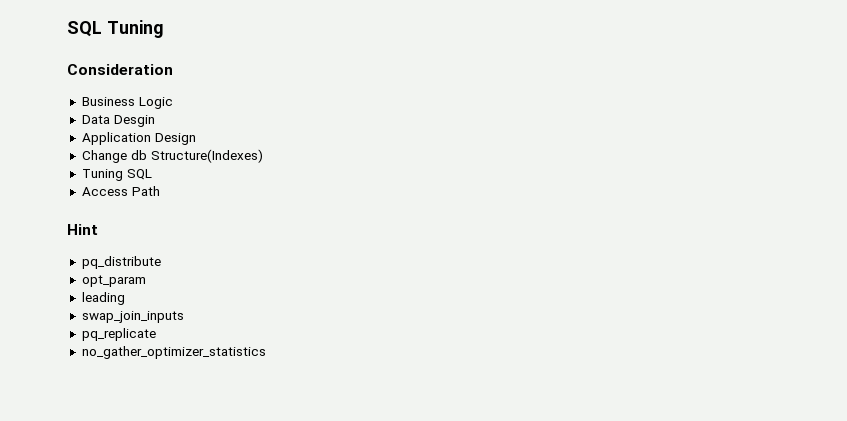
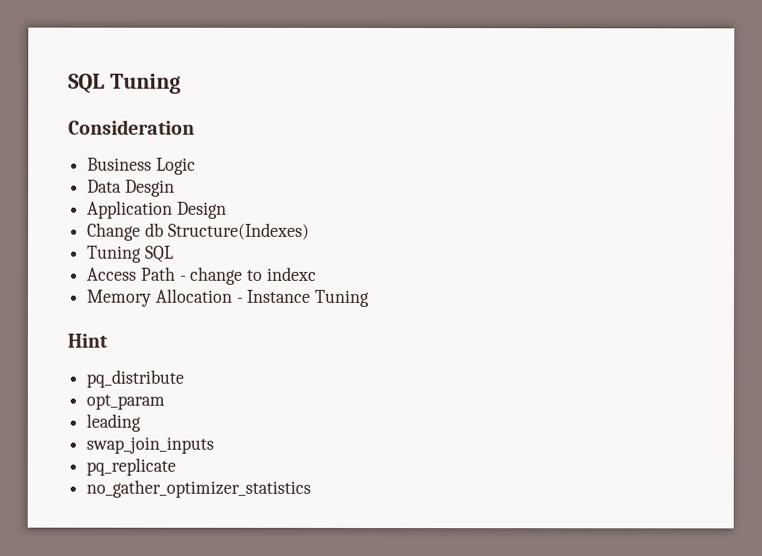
- Access Path
+ Access Path - change to indexc
+ Memory Allocation - Instance Tuning

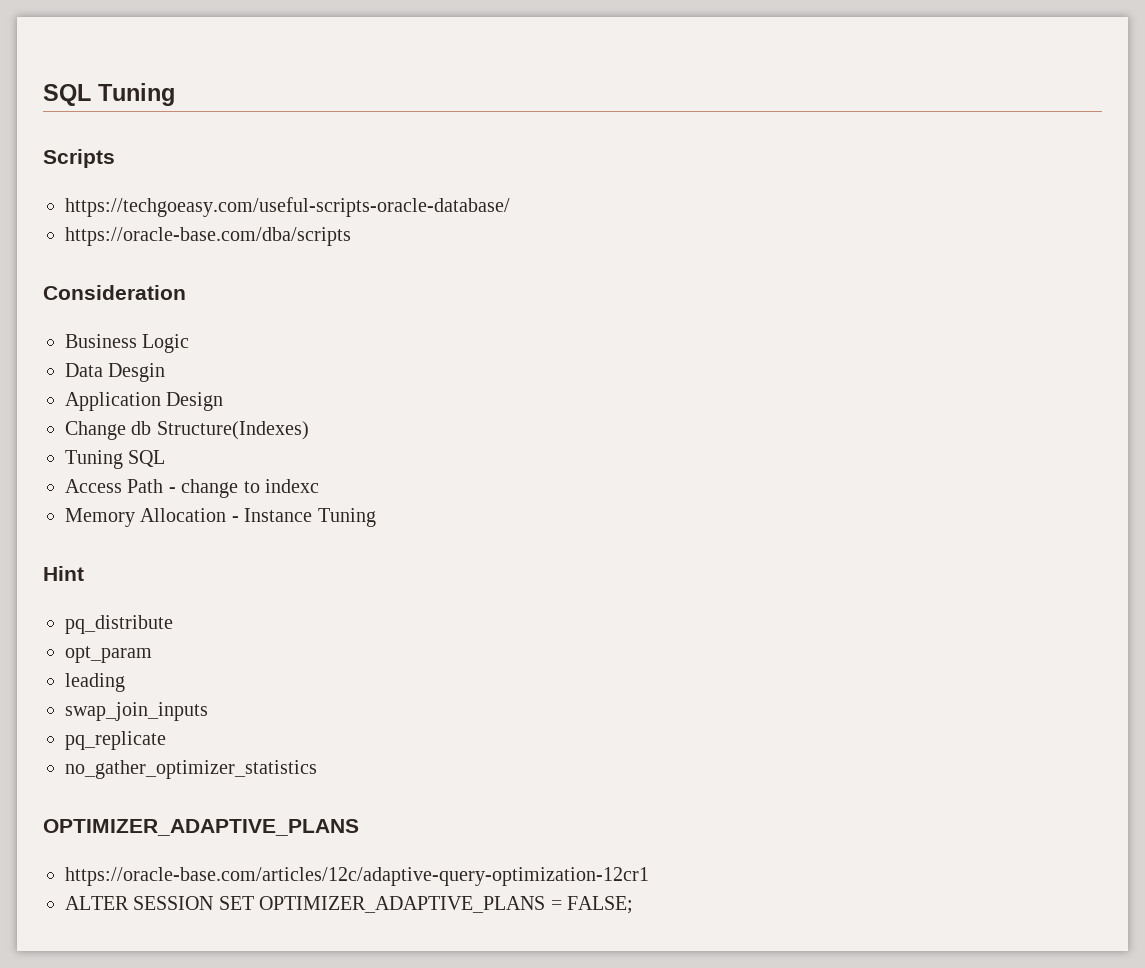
+ Scripts
+ https://techgoeasy.com/useful-scripts-oracle-database/
+ https://oracle-base.com/dba/scripts
  no_gather_optimizer_statistics
+ OPTIMIZER_ADAPTIVE_PLANS
+ https://oracle-base.com/articles/12c/adaptive-query-optimization-12cr1
+ ALTER SESSION SET OPTIMIZER_ADAPTIVE_PLANS = FALSE;

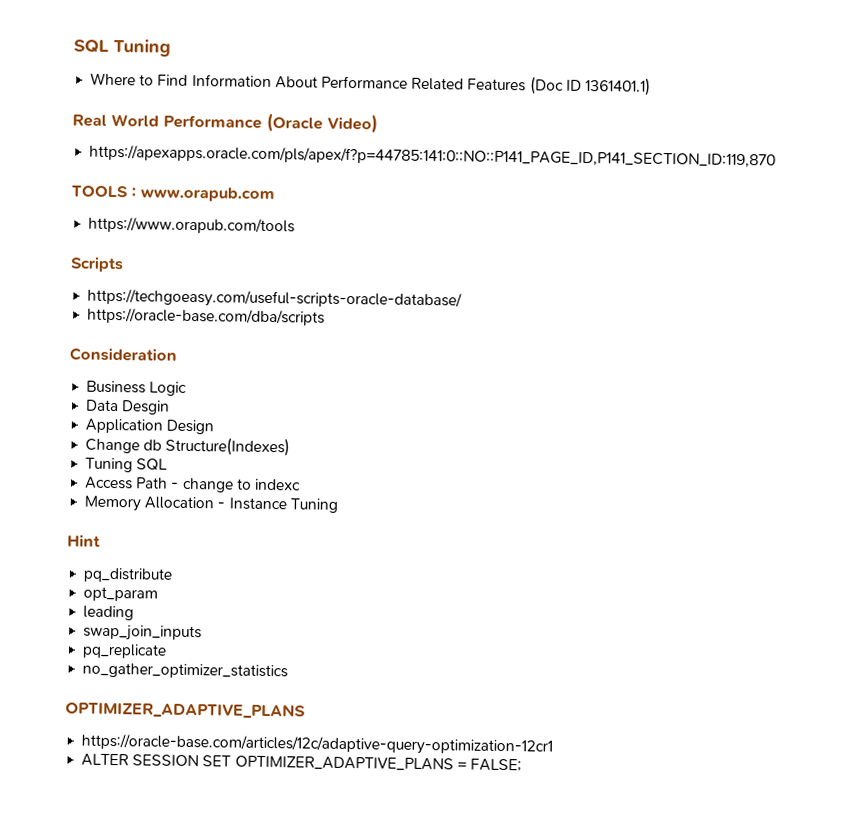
+ Where to Find Information About Performance Related Features (Doc ID 1361401.1)
+ Real World Performance (Oracle Video)
+ https://apexapps.oracle.com/pls/apex/f?p=44785:141:0::NO::P141_PAGE_ID,P141_SECTION_ID:119,870
+ TOOLS : www.orapub.com
+ https://www.orapub.com/tools

